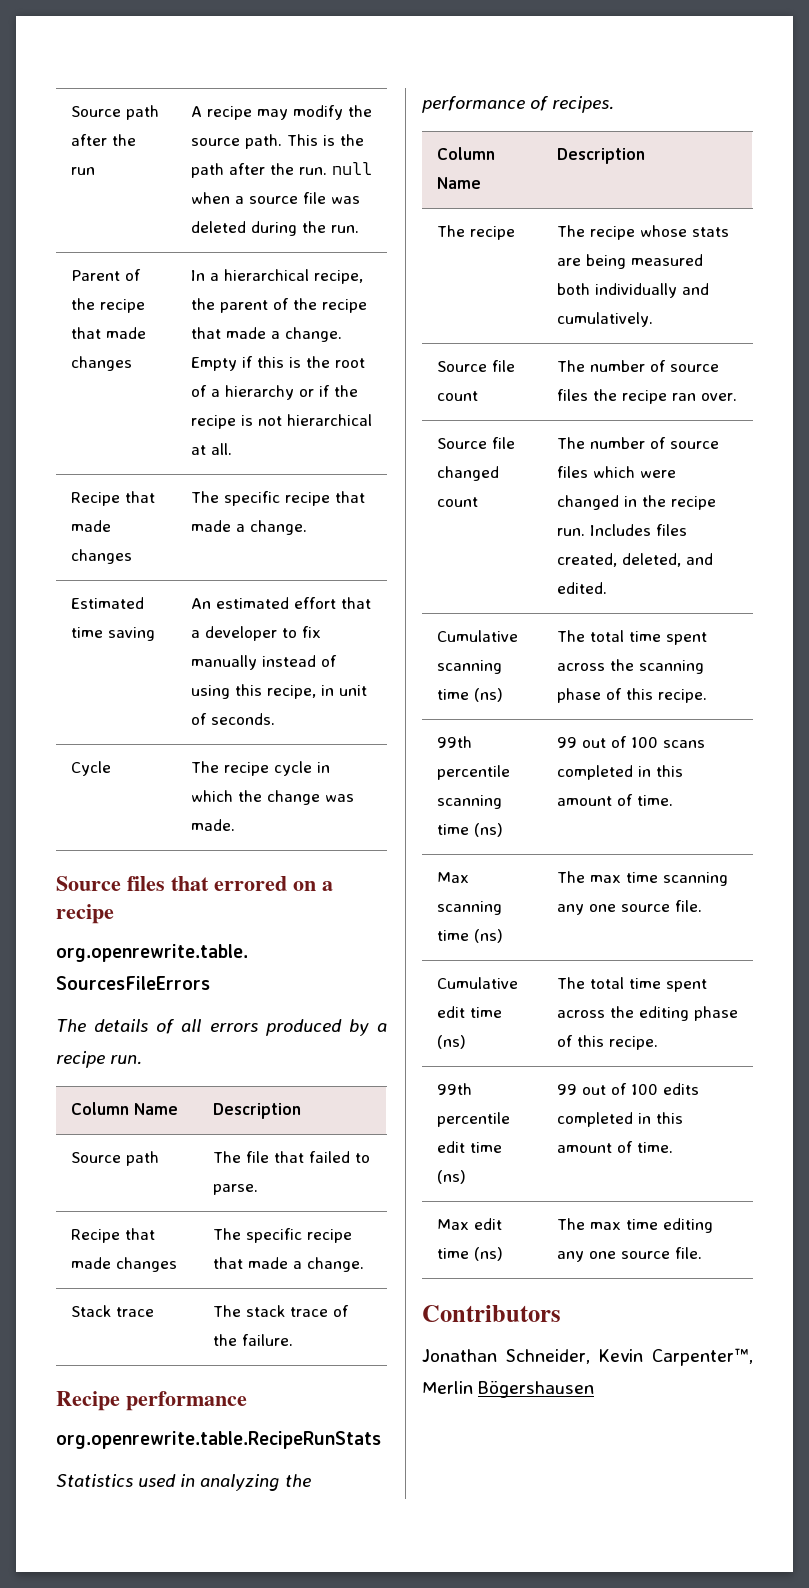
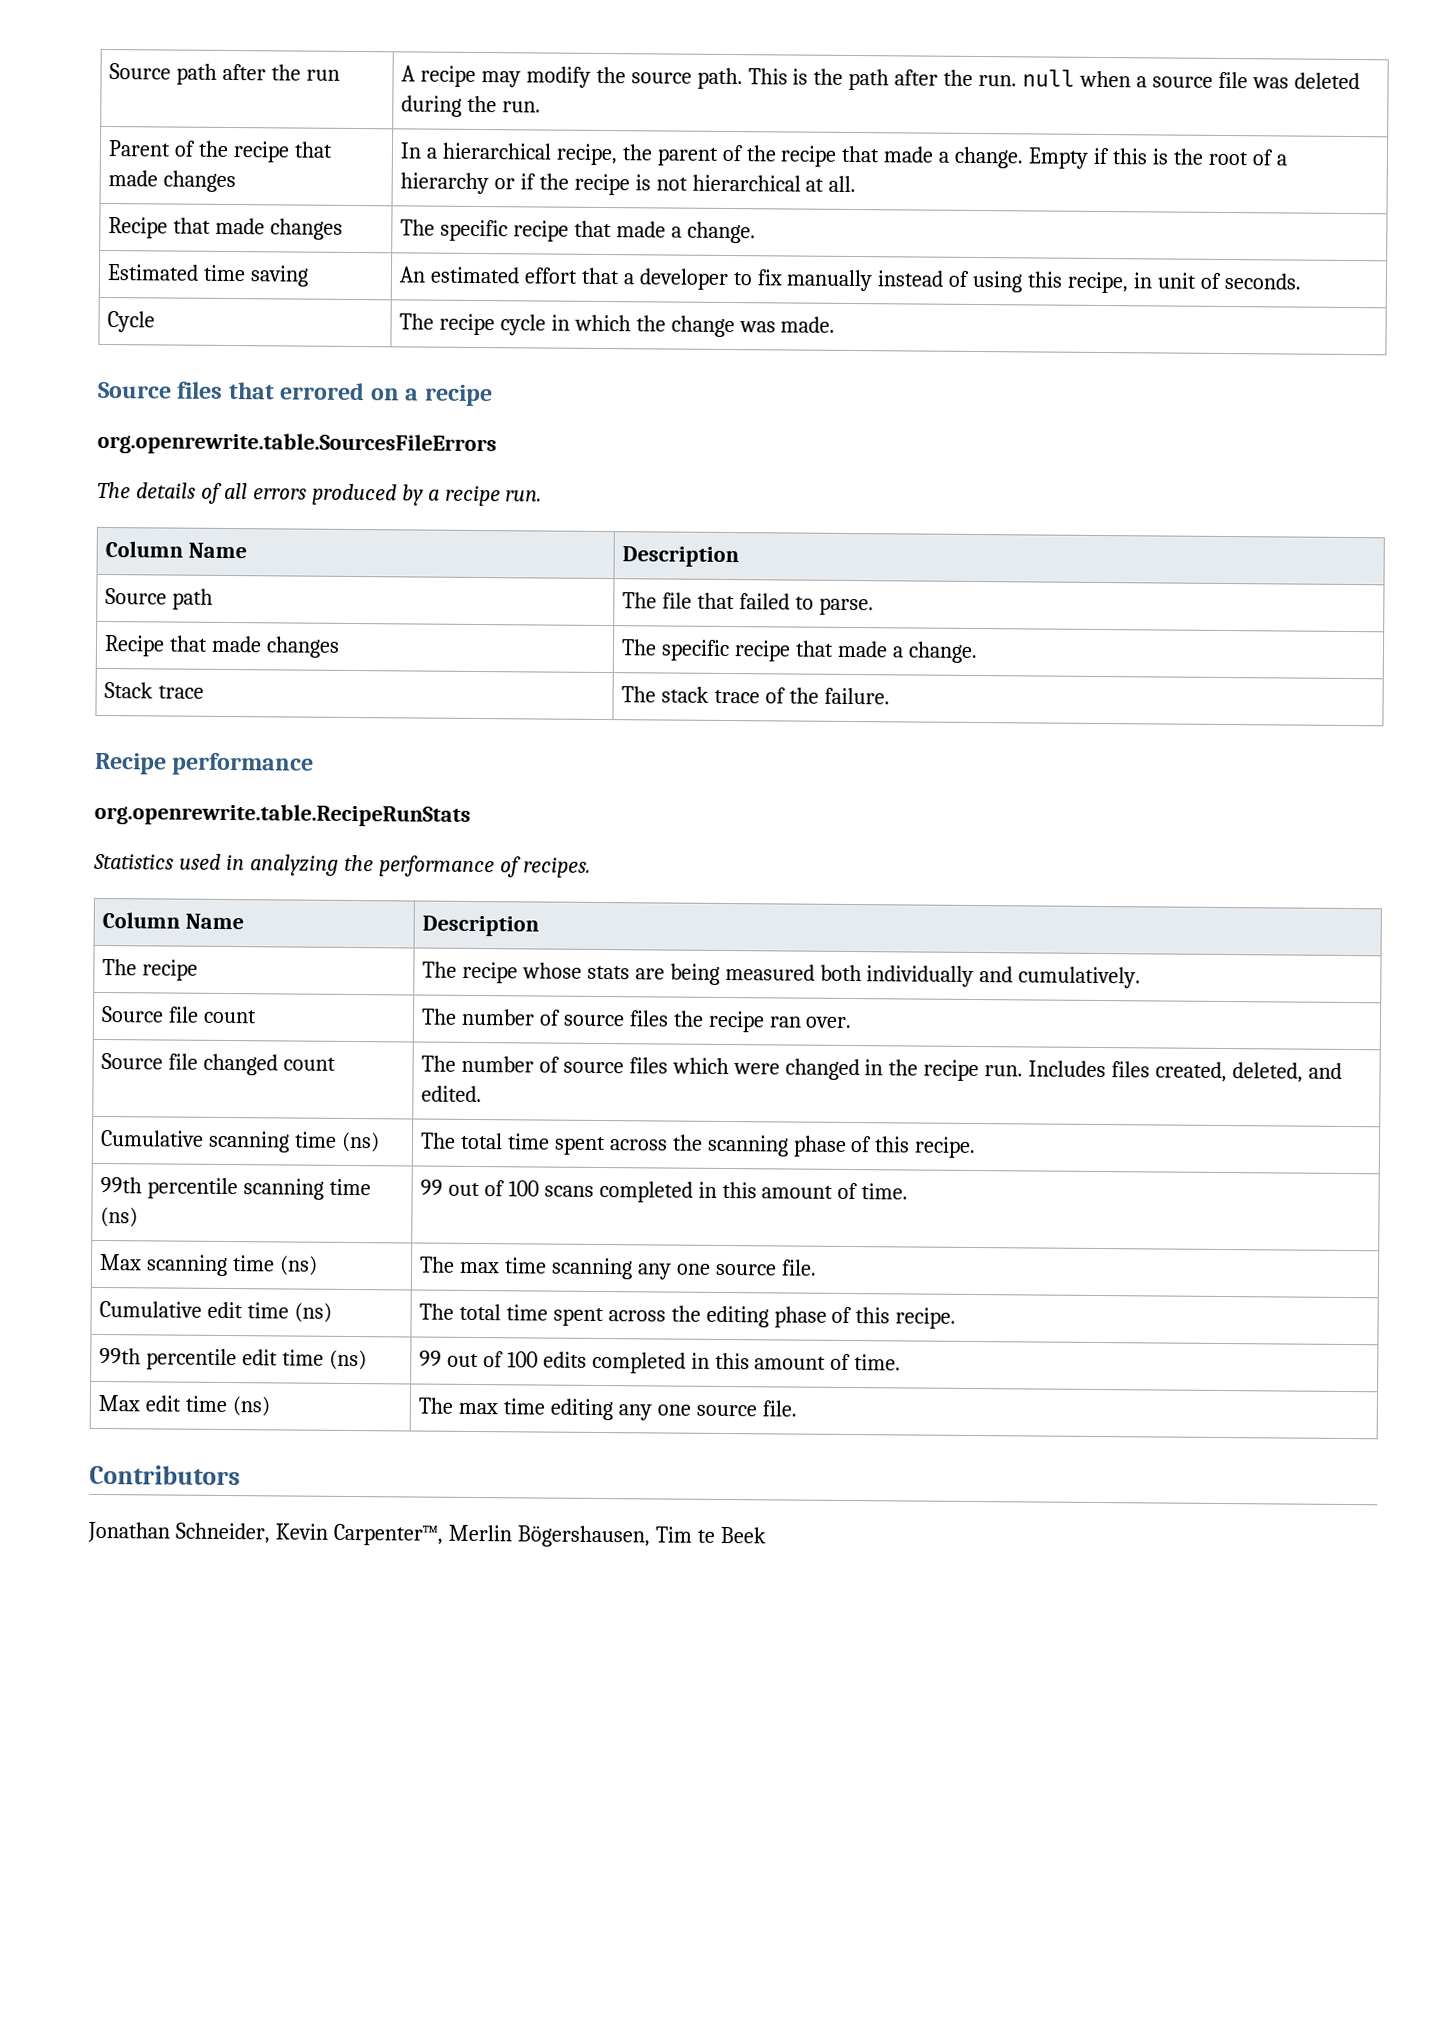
- Jonathan Schneider, Kevin Carpenter™, Merlin Bögershausen
+ Jonathan Schneider, Kevin Carpenter™, Merlin Bögershausen, Tim te Beek

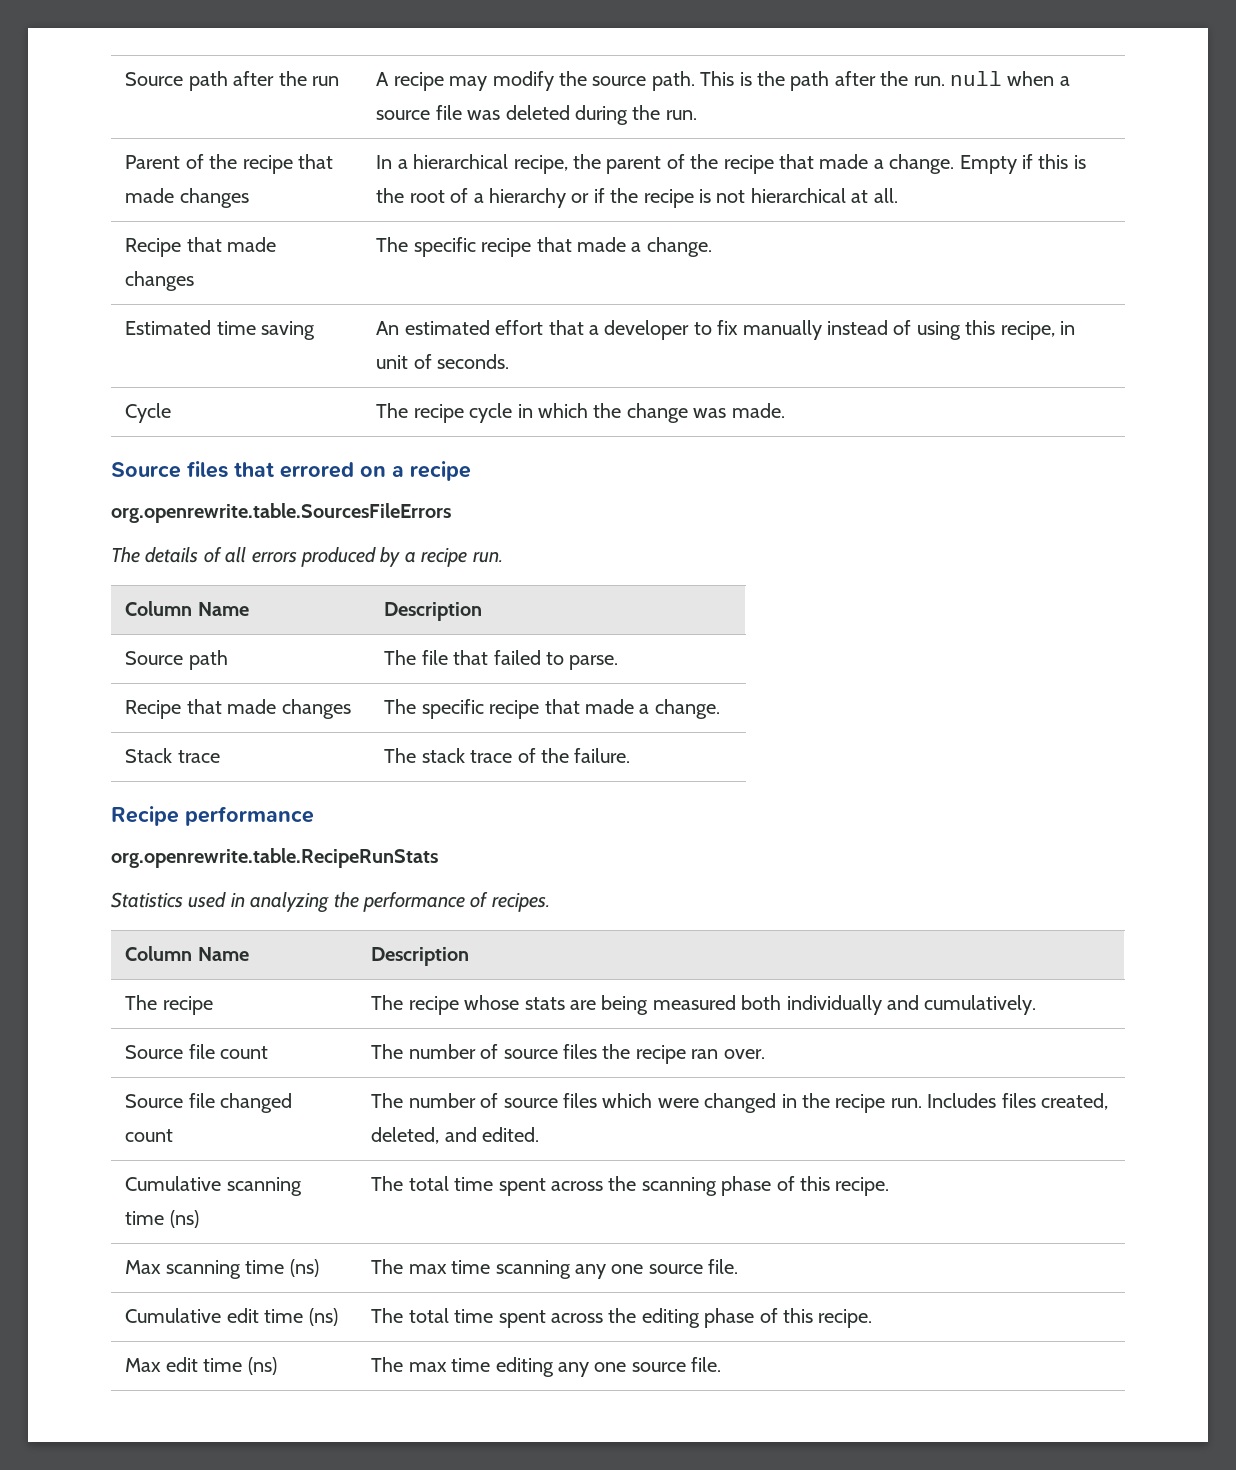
- 99th percentile scanning time (ns) | 99 out of 100 scans completed in this amount of time.
- 99th percentile edit time (ns) | 99 out of 100 edits completed in this amount of time.
- Contributors
- Jonathan Schneider, Kevin Carpenter™, Merlin Bögershausen, Tim te Beek

